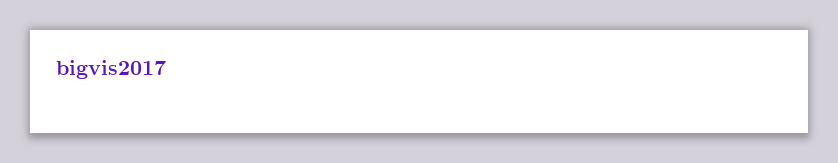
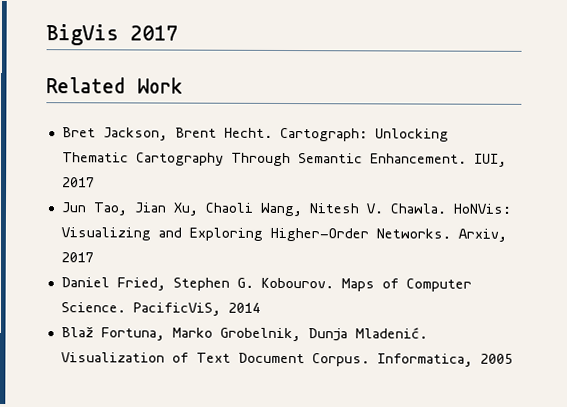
- bigvis2017
+ BigVis 2017
+ Related Work
+ Bret Jackson, Brent Hecht. Cartograph: Unlocking Thematic Cartography Through Semantic Enhancement. IUI, 2017
+ Jun Tao, Jian Xu, Chaoli Wang, Nitesh V. Chawla. HoNVis: Visualizing and Exploring Higher-Order Networks. Arxiv, 2017
+ Daniel Fried, Stephen G. Kobourov. Maps of Computer Science. PacificViS, 2014
+ Blaž Fortuna, Marko Grobelnik, Dunja Mladenić. Visualization of Text Document Corpus. Informatica, 2005

